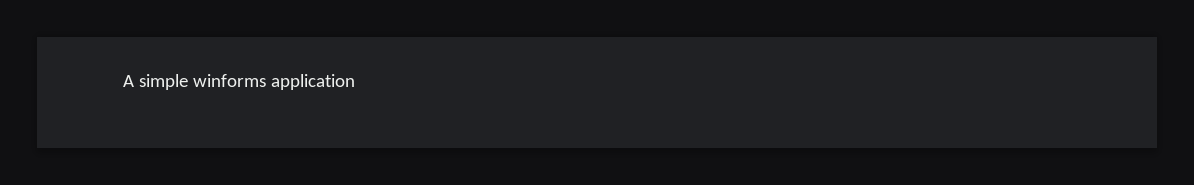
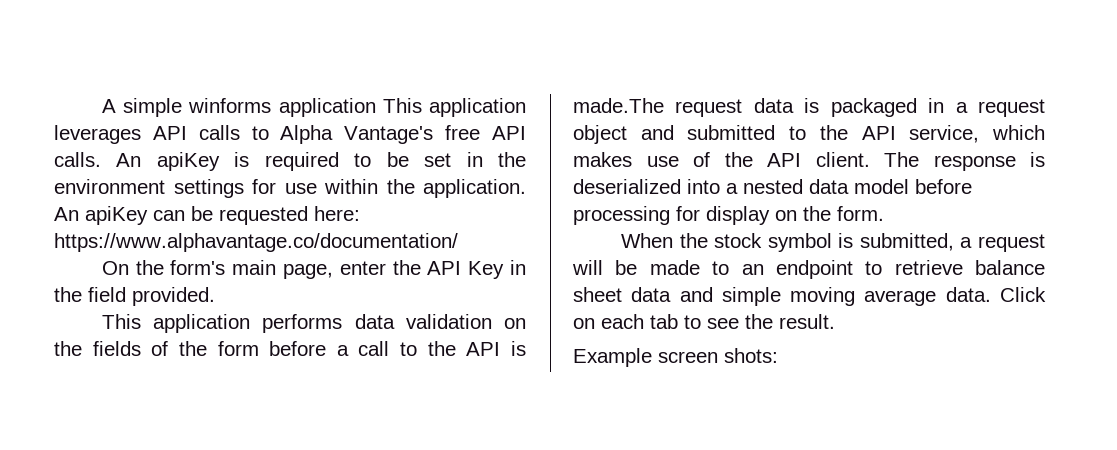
- A simple winforms application
+ A simple winforms application This application leverages API calls to Alpha Vantage's free API calls. An apiKey is required to be set in the environment settings for use within the application. An apiKey can be requested here: https://www.alphavantage.co/documentation/
+ On the form's main page, enter the API Key in the field provided.
+ This application performs data validation on the fields of the form before a call to the API is made.The request data is packaged in a request object and submitted to the API service, which makes use of the API client. The response is deserialized into a nested data model before processing for display on the form.
+ When the stock symbol is submitted, a request will be made to an endpoint to retrieve balance sheet data and simple moving average data. Click on each tab to see the result.
+ Example screen shots:

